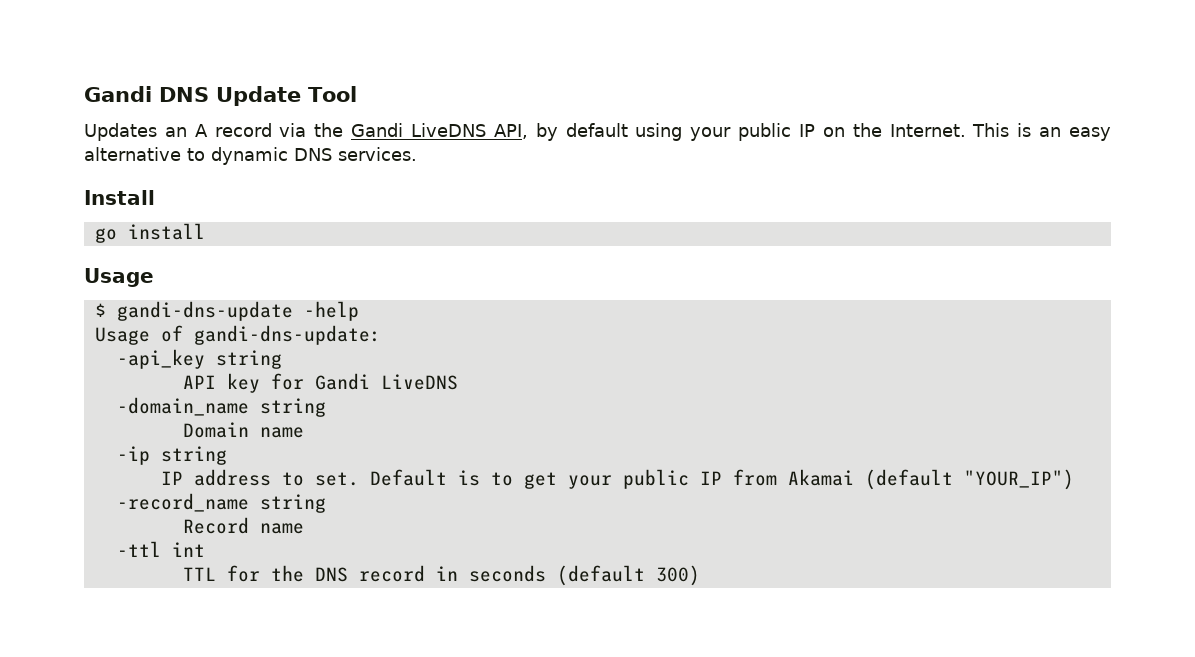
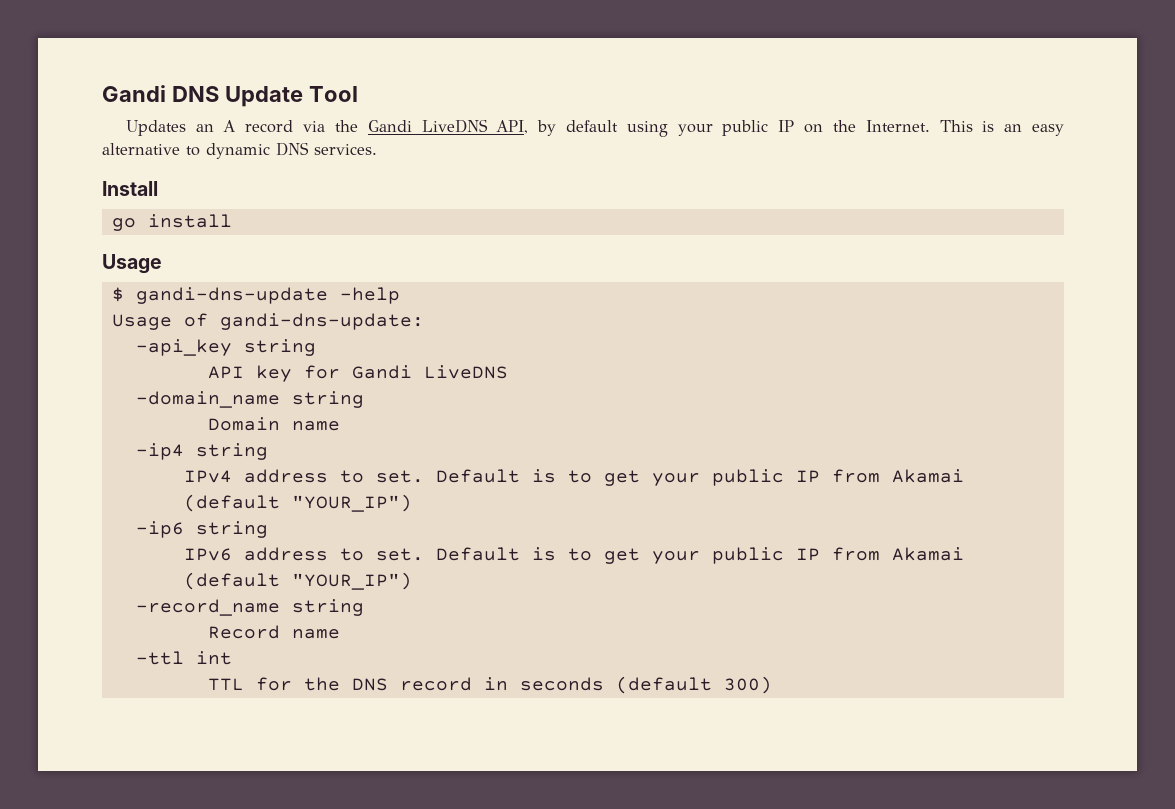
- -ip string
- IP address to set.
+ -ip4 string
+ IPv4 address to set. Default is to get your public IP from Akamai (default "YOUR_IP")
+ -ip6 string
+ IPv6 address to set.

